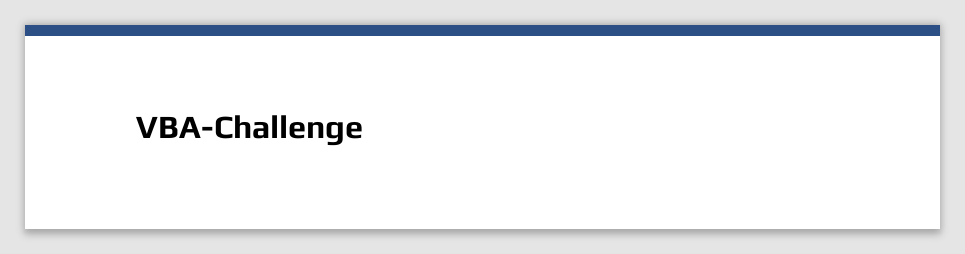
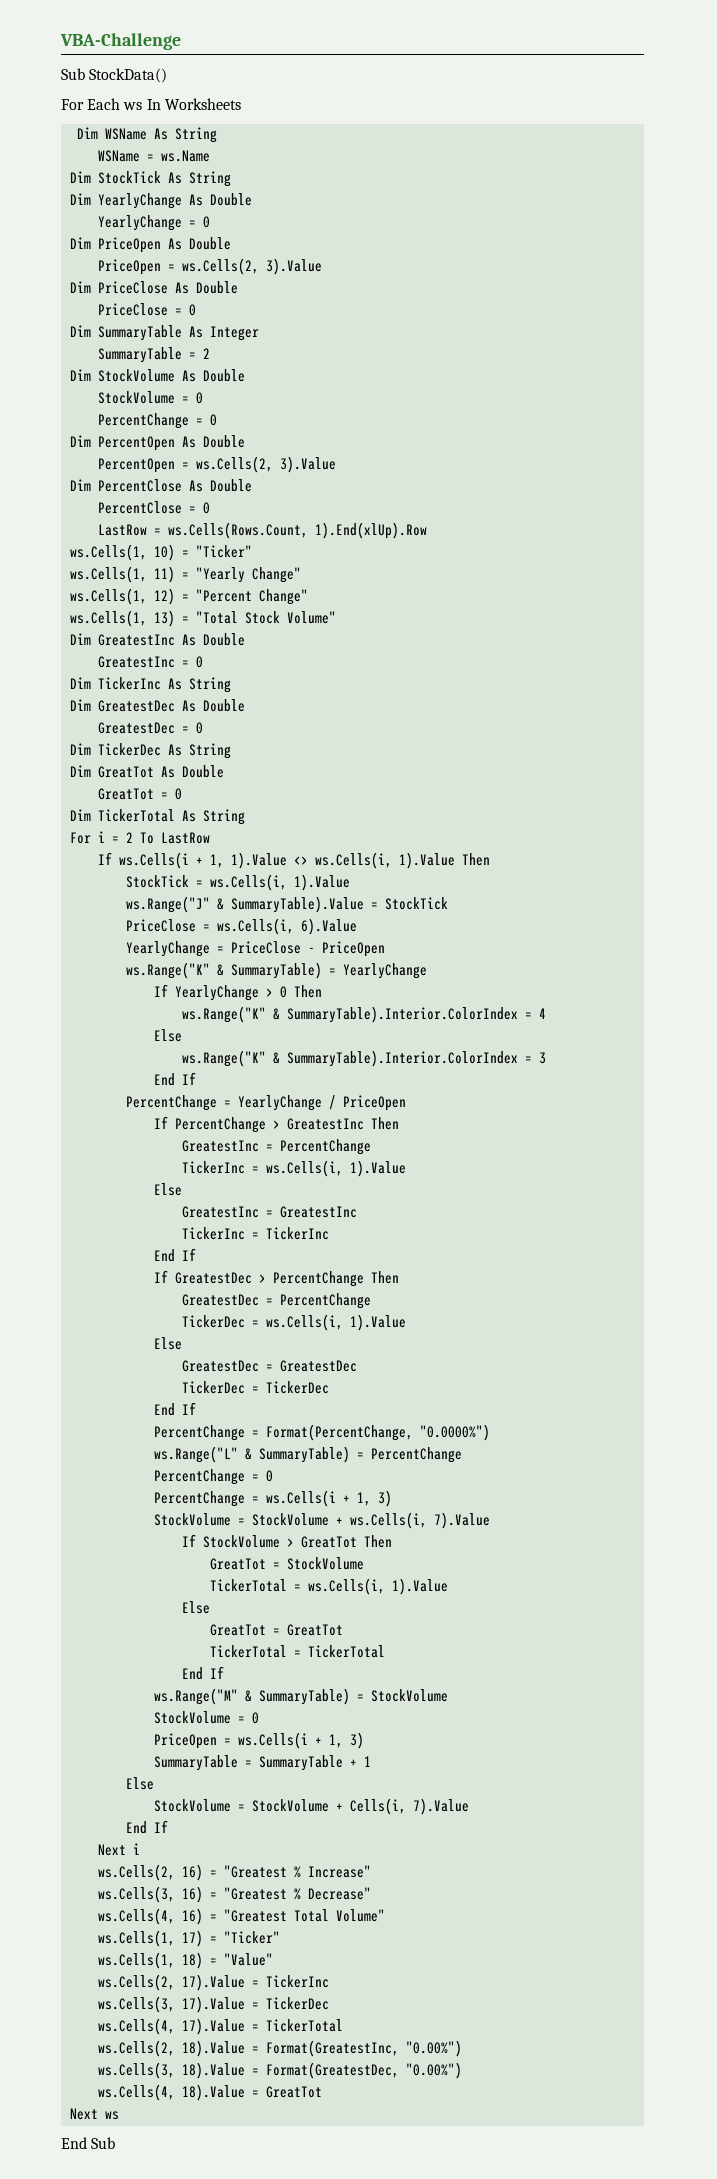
+ Sub StockData()
+ For Each ws In Worksheets
+ Dim WSName As String
+ WSName = ws.Name
+ Dim StockTick As String
+ Dim YearlyChange As Double
+ YearlyChange = 0
+ Dim PriceOpen As Double
+ PriceOpen = ws.Cells(2, 3).Value
+ Dim PriceClose As Double
+ PriceClose = 0
+ Dim SummaryTable As Integer
+ SummaryTable = 2
+ Dim StockVolume As Double
+ StockVolume = 0
+ PercentChange = 0
+ Dim PercentOpen As Double
+ PercentOpen = ws.Cells(2, 3).Value
+ Dim PercentClose As Double
+ PercentClose = 0
+ LastRow = ws.Cells(Rows.Count, 1).End(xlUp).Row
+ ws.Cells(1, 10) = "Ticker"
+ ws.Cells(1, 11) = "Yearly Change"
+ ws.Cells(1, 12) = "Percent Change"
+ ws.Cells(1, 13) = "Total Stock Volume"
+ Dim GreatestInc As Double
+ GreatestInc = 0
+ Dim TickerInc As String
+ Dim GreatestDec As Double
+ GreatestDec = 0
+ Dim TickerDec As String
+ Dim GreatTot As Double
+ GreatTot = 0
+ Dim TickerTotal As String
+ For i = 2 To LastRow
+ If ws.Cells(i + 1, 1).Value <> ws.Cells(i, 1).Value Then
+ StockTick = ws.Cells(i, 1).Value
+ ws.Range("J" & SummaryTable).Value = StockTick
+ PriceClose = ws.Cells(i, 6).Value
+ YearlyChange = PriceClose - PriceOpen
+ ws.Range("K" & SummaryTable) = YearlyChange
+ If YearlyChange > 0 Then
+ ws.Range("K" & SummaryTable).Interior.ColorIndex = 4
+ Else
+ ws.Range("K" & SummaryTable).Interior.ColorIndex = 3
+ End If
+ PercentChange = YearlyChange / PriceOpen
+ If PercentChange > GreatestInc Then
+ GreatestInc = PercentChange
+ TickerInc = ws.Cells(i, 1).Value
+ Else
+ GreatestInc = GreatestInc
+ TickerInc = TickerInc
+ End If
+ If GreatestDec > PercentChange Then
+ GreatestDec = PercentChange
+ TickerDec = ws.Cells(i, 1).Value
+ Else
+ GreatestDec = GreatestDec
+ TickerDec = TickerDec
+ End If
+ PercentChange = Format(PercentChange, "0.0000%")
+ ws.Range("L" & SummaryTable) = PercentChange
+ PercentChange = 0
+ PercentChange = ws.Cells(i + 1, 3)
+ StockVolume = StockVolume + ws.Cells(i, 7).Value
+ If StockVolume > GreatTot Then
+ GreatTot = StockVolume
+ TickerTotal = ws.Cells(i, 1).Value
+ Else
+ GreatTot = GreatTot
+ TickerTotal = TickerTotal
+ End If
+ ws.Range("M" & SummaryTable) = StockVolume
+ StockVolume = 0
+ PriceOpen = ws.Cells(i + 1, 3)
+ SummaryTable = SummaryTable + 1
+ Else
+ StockVolume = StockVolume + Cells(i, 7).Value
+ End If
+ Next i
+ ws.Cells(2, 16) = "Greatest % Increase"
+ ws.Cells(3, 16) = "Greatest % Decrease"
+ ws.Cells(4, 16) = "Greatest Total Volume"
+ ws.Cells(1, 17) = "Ticker"
+ ws.Cells(1, 18) = "Value"
+ ws.Cells(2, 17).Value = TickerInc
+ ws.Cells(3, 17).Value = TickerDec
+ ws.Cells(4, 17).Value = TickerTotal
+ ws.Cells(2, 18).Value = Format(GreatestInc, "0.00%")
+ ws.Cells(3, 18).Value = Format(GreatestDec, "0.00%")
+ ws.Cells(4, 18).Value = GreatTot
+ Next ws
+ End Sub

